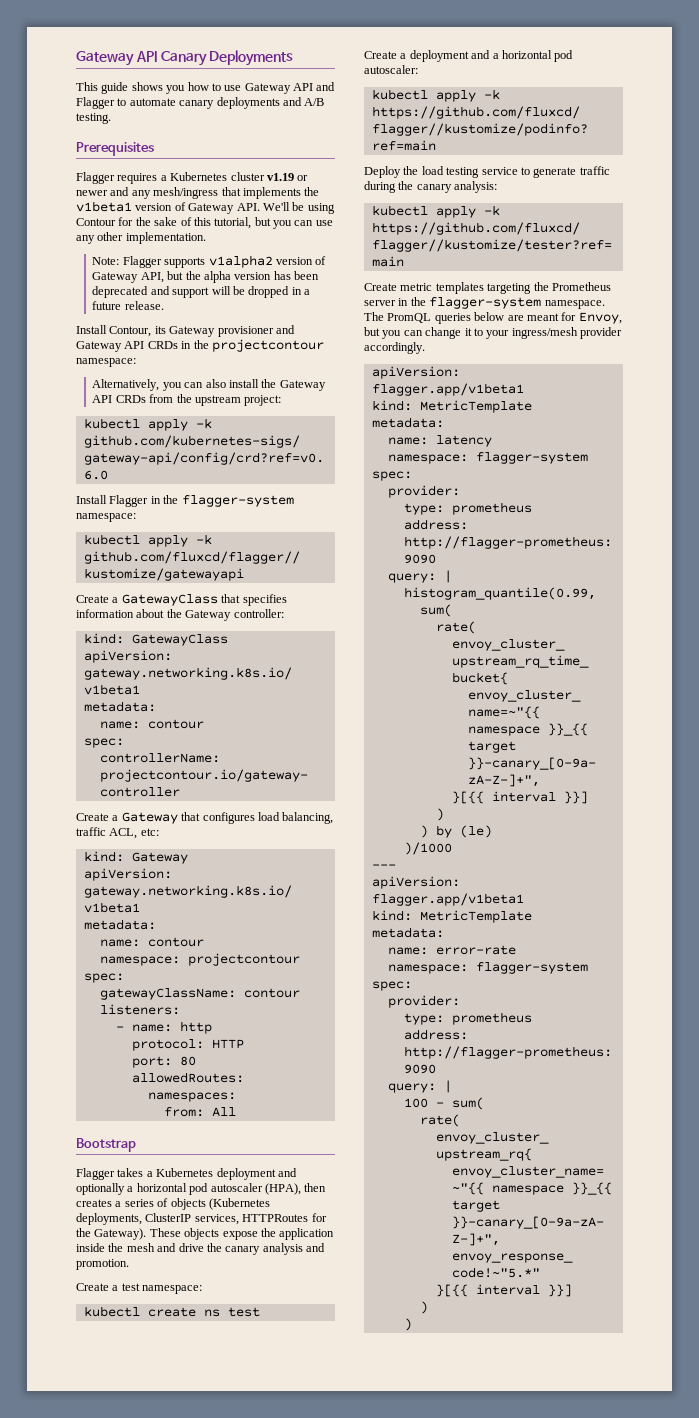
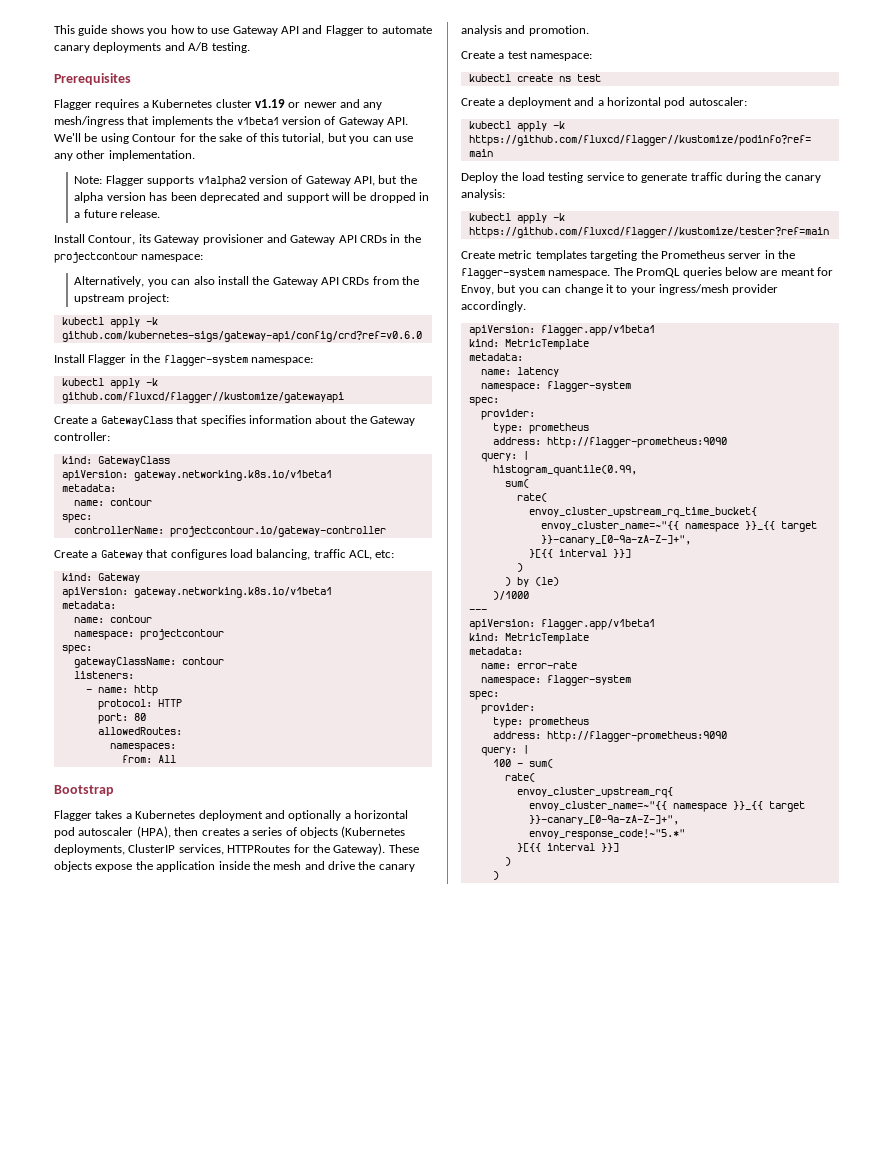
- Gateway API Canary Deployments

